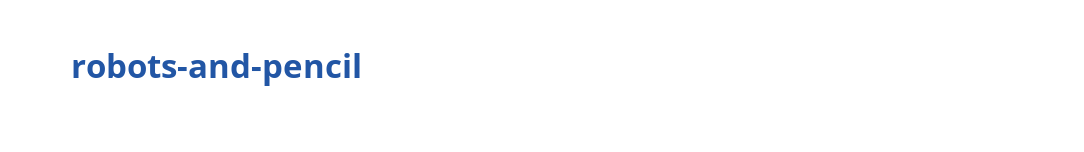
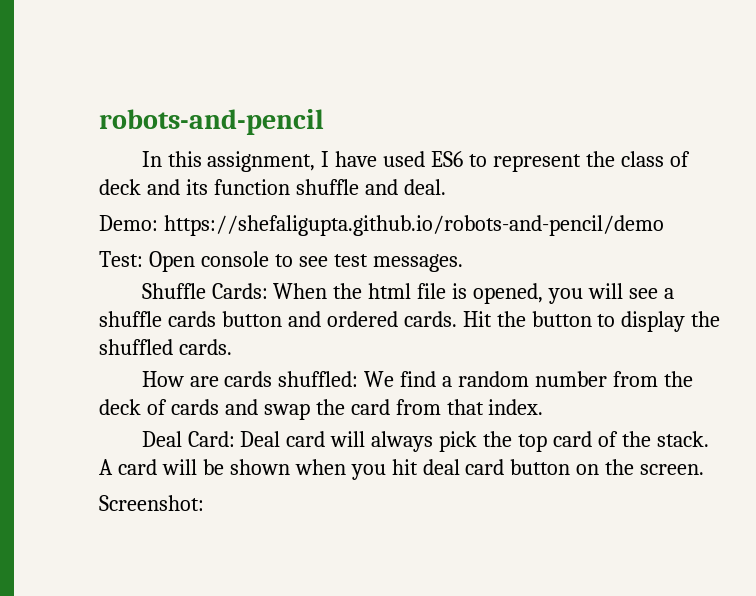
+ In this assignment, I have used ES6 to represent the class of deck and its function shuffle and deal.
+ Demo: https://shefaligupta.github.io/robots-and-pencil/demo
+ Test: Open console to see test messages.
+ Shuffle Cards: When the html file is opened, you will see a shuffle cards button and ordered cards. Hit the button to display the shuffled cards.
+ How are cards shuffled: We find a random number from the deck of cards and swap the card from that index.
+ Deal Card: Deal card will always pick the top card of the stack. A card will be shown when you hit deal card button on the screen.
+ Screenshot:

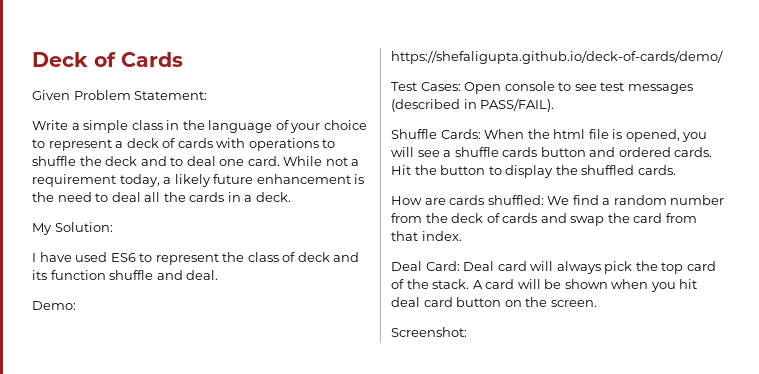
- robots-and-pencil
- In this assignment, I have used ES6 to represent the class of deck and its function shuffle and deal.
+ Deck of Cards
+ Given Problem Statement:
+ Write a simple class in the language of your choice to represent a deck of cards with operations to shuffle the deck and to deal one card. While not a requirement today, a likely future enhancement is the need to deal all the cards in a deck.
+ My Solution:
+ I have used ES6 to represent the class of deck and its function shuffle and deal.
- Demo: https://shefaligupta.github.io/robots-and-pencil/demo
- Test: Open console to see test messages.
+ Demo: https://shefaligupta.github.io/deck-of-cards/demo/
+ Test Cases: Open console to see test messages (described in PASS/FAIL).

